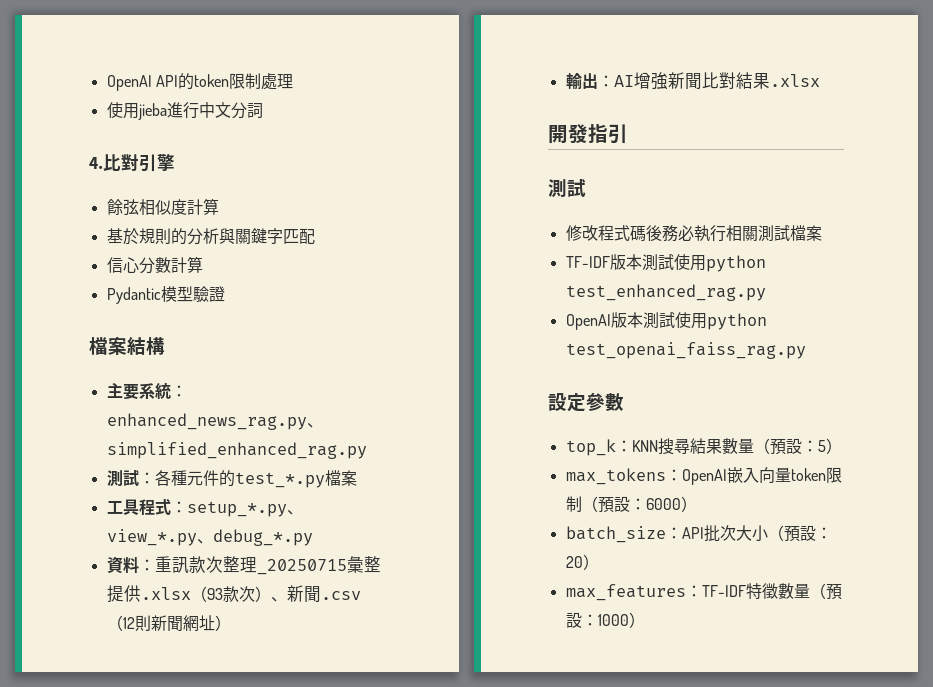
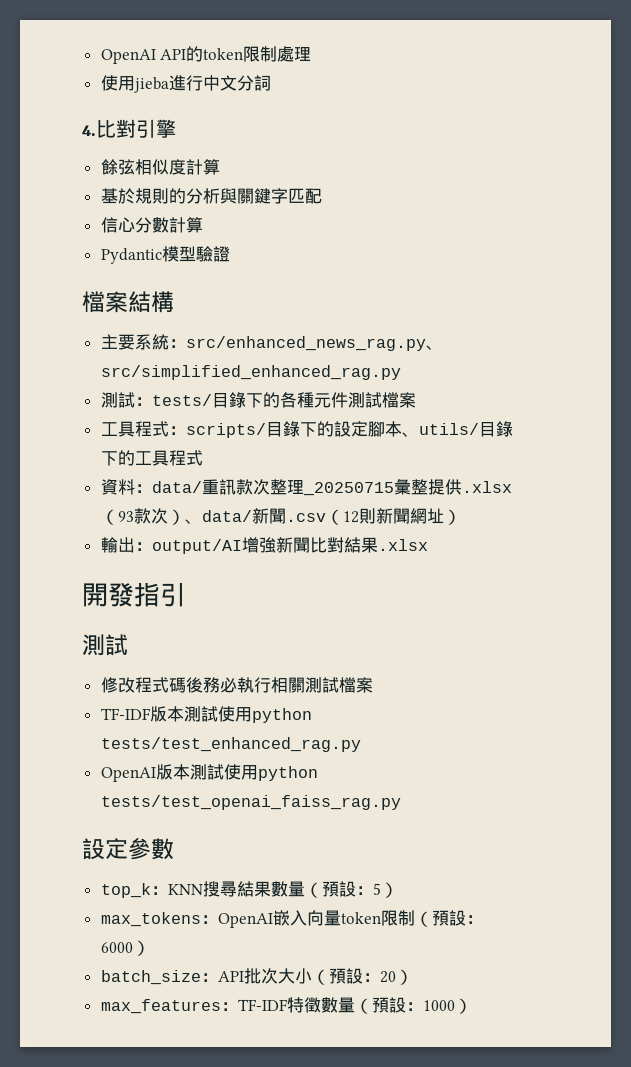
- 主要系統：enhanced_news_rag.py、simplified_enhanced_rag.py
+ 主要系統：src/enhanced_news_rag.py、src/simplified_enhanced_rag.py
- 測試：各種元件的test_*.py檔案
+ 測試：tests/目錄下的各種元件測試檔案
- 工具程式：setup_*.py、view_*.py、debug_*.py
+ 工具程式：scripts/目錄下的設定腳本、utils/目錄下的工具程式
- 資料：重訊款次整理_20250715彙整提供.xlsx（93款次）、新聞.csv（12則新聞網址）
+ 資料：data/重訊款次整理_20250715彙整提供.xlsx（93款次）、data/新聞.csv（12則新聞網址）
- 輸出：AI增強新聞比對結果.xlsx
+ 輸出：output/AI增強新聞比對結果.xlsx
- TF-IDF版本測試使用python test_enhanced_rag.py
+ TF-IDF版本測試使用python tests/test_enhanced_rag.py
- OpenAI版本測試使用python test_openai_faiss_rag.py
+ OpenAI版本測試使用python tests/test_openai_faiss_rag.py

